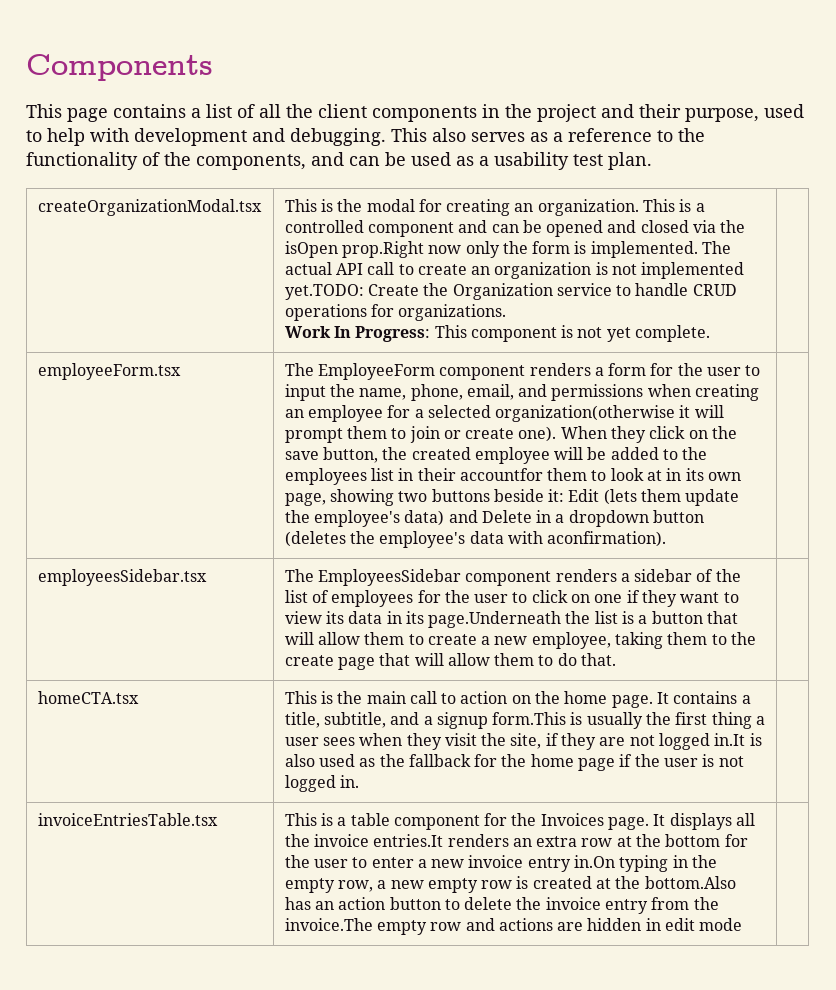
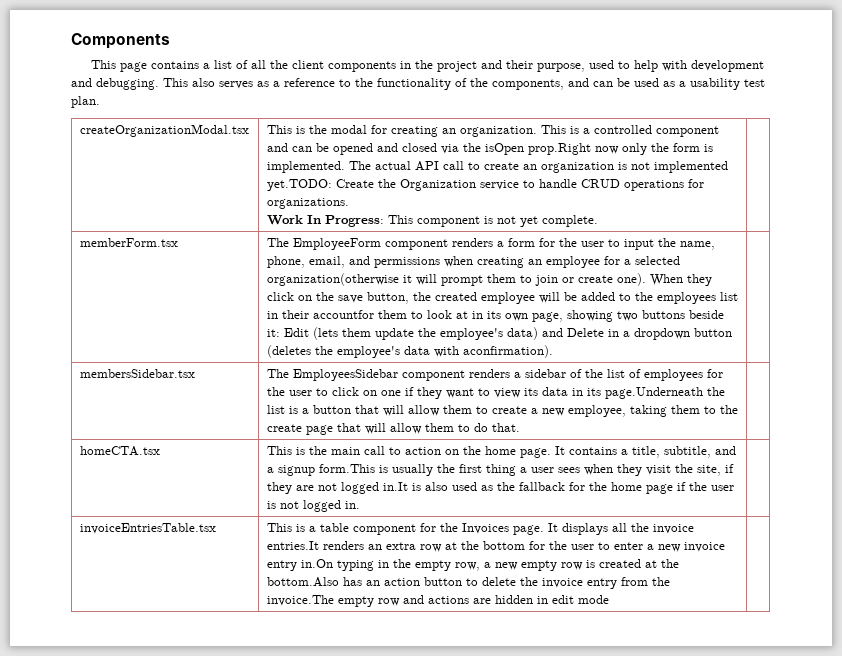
- employeeForm.tsx
+ memberForm.tsx
- employeesSidebar.tsx
+ membersSidebar.tsx

